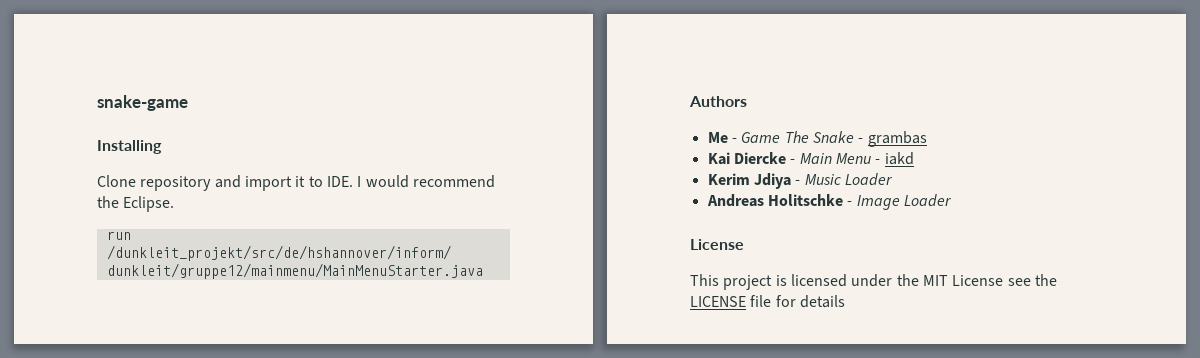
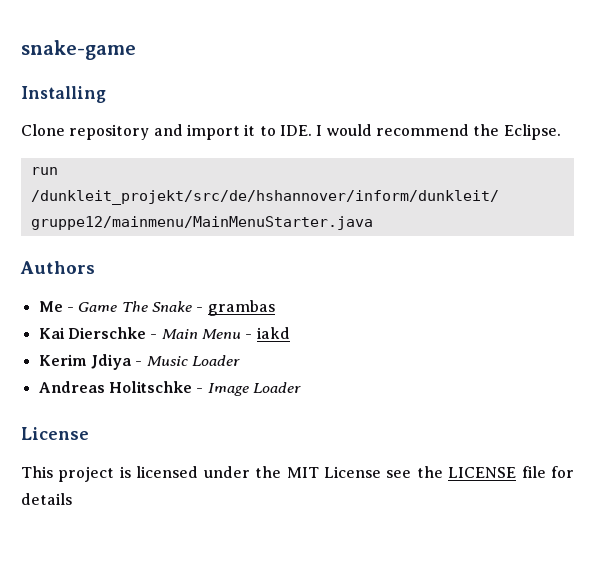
- Kai Diercke - Main Menu - iakd
+ Kai Dierschke - Main Menu - iakd

